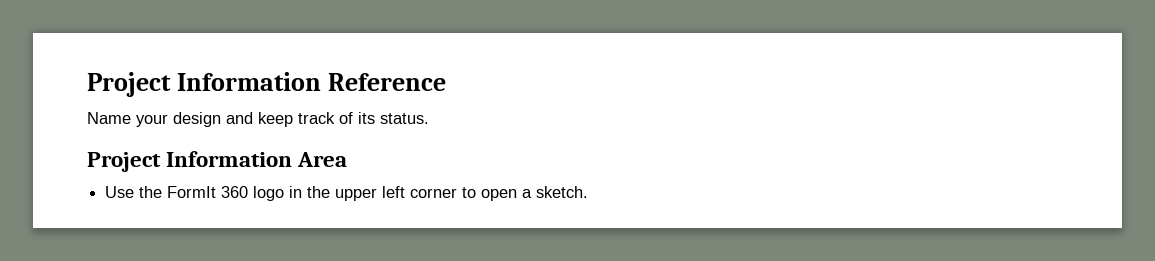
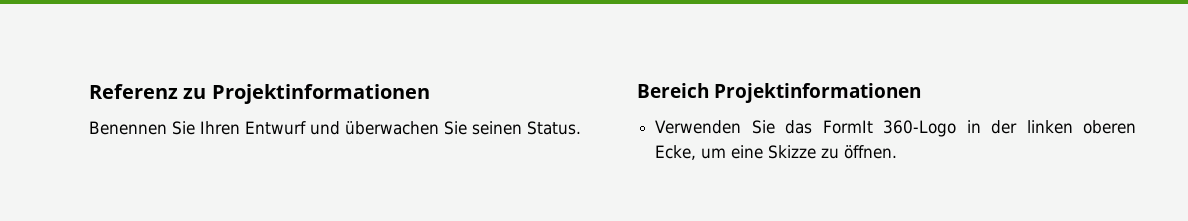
- Project Information Reference
- Name your design and keep track of its status.
- Project Information Area
- Use the FormIt 360 logo in the upper left corner to open a sketch.
+ Referenz zu Projektinformationen
+ Benennen Sie Ihren Entwurf und überwachen Sie seinen Status.
+ Bereich Projektinformationen
+ Verwenden Sie das FormIt 360-Logo in der linken oberen Ecke, um eine Skizze zu öffnen.

